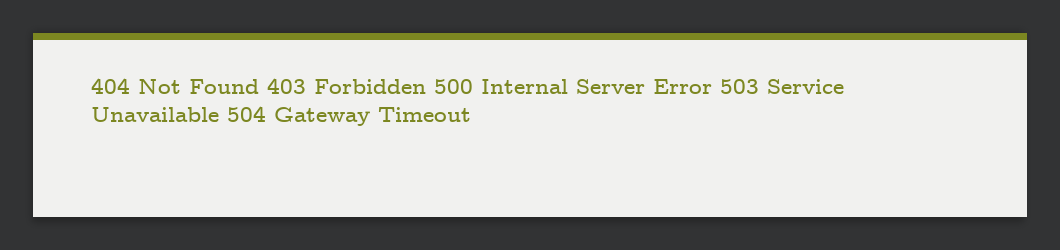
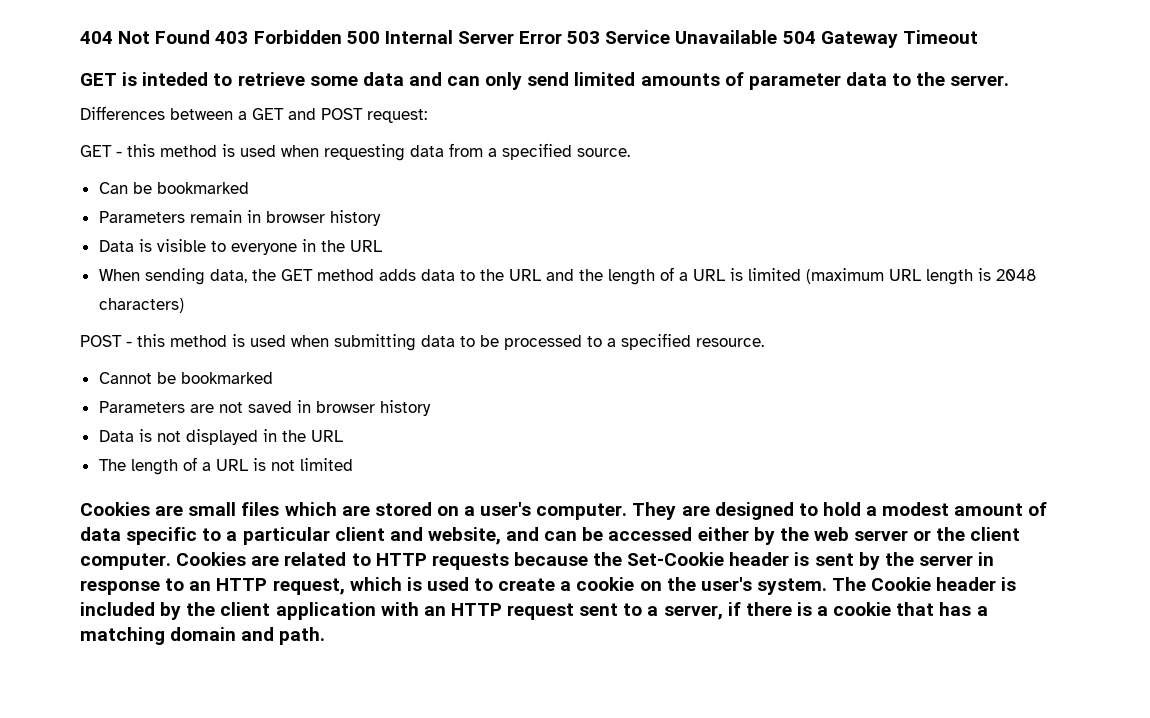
+ GET is inteded to retrieve some data and can only send limited amounts of parameter data to the server.
+ Differences between a GET and POST request:
+ GET - this method is used when requesting data from a specified source.
+ Can be bookmarked
+ Parameters remain in browser history
+ Data is visible to everyone in the URL
+ When sending data, the GET method adds data to the URL and the length of a URL is limited (maximum URL length is 2048 characters)
+ POST - this method is used when submitting data to be processed to a specified resource.
+ Cannot be bookmarked
+ Parameters are not saved in browser history
+ Data is not displayed in the URL
+ The length of a URL is not limited
+ Cookies are small files which are stored on a user's computer. They are designed to hold a modest amount of data specific to a particular client and website, and can be accessed either by the web server or the client computer. Cookies are related to HTTP requests because the Set-Cookie header is sent by the server in response to an HTTP request, which is used to create a cookie on the user's system. The Cookie header is included by the client application with an HTTP request sent to a server, if there is a cookie that has a matching domain and path.

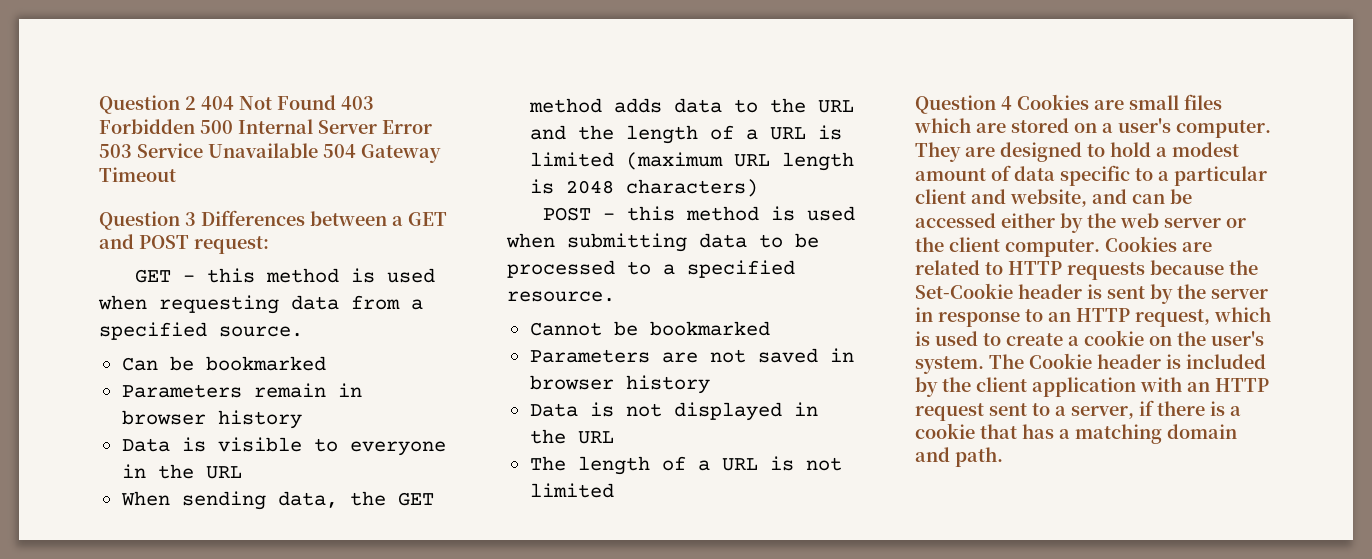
- 404 Not Found 403 Forbidden 500 Internal Server Error 503 Service Unavailable 504 Gateway Timeout
+ Question 2 404 Not Found 403 Forbidden 500 Internal Server Error 503 Service Unavailable 504 Gateway Timeout
- GET is inteded to retrieve some data and can only send limited amounts of parameter data to the server.
- Differences between a GET and POST request:
+ Question 3 Differences between a GET and POST request:
- Cookies are small files which are stored on a user's computer.
+ Question 4 Cookies are small files which are stored on a user's computer.

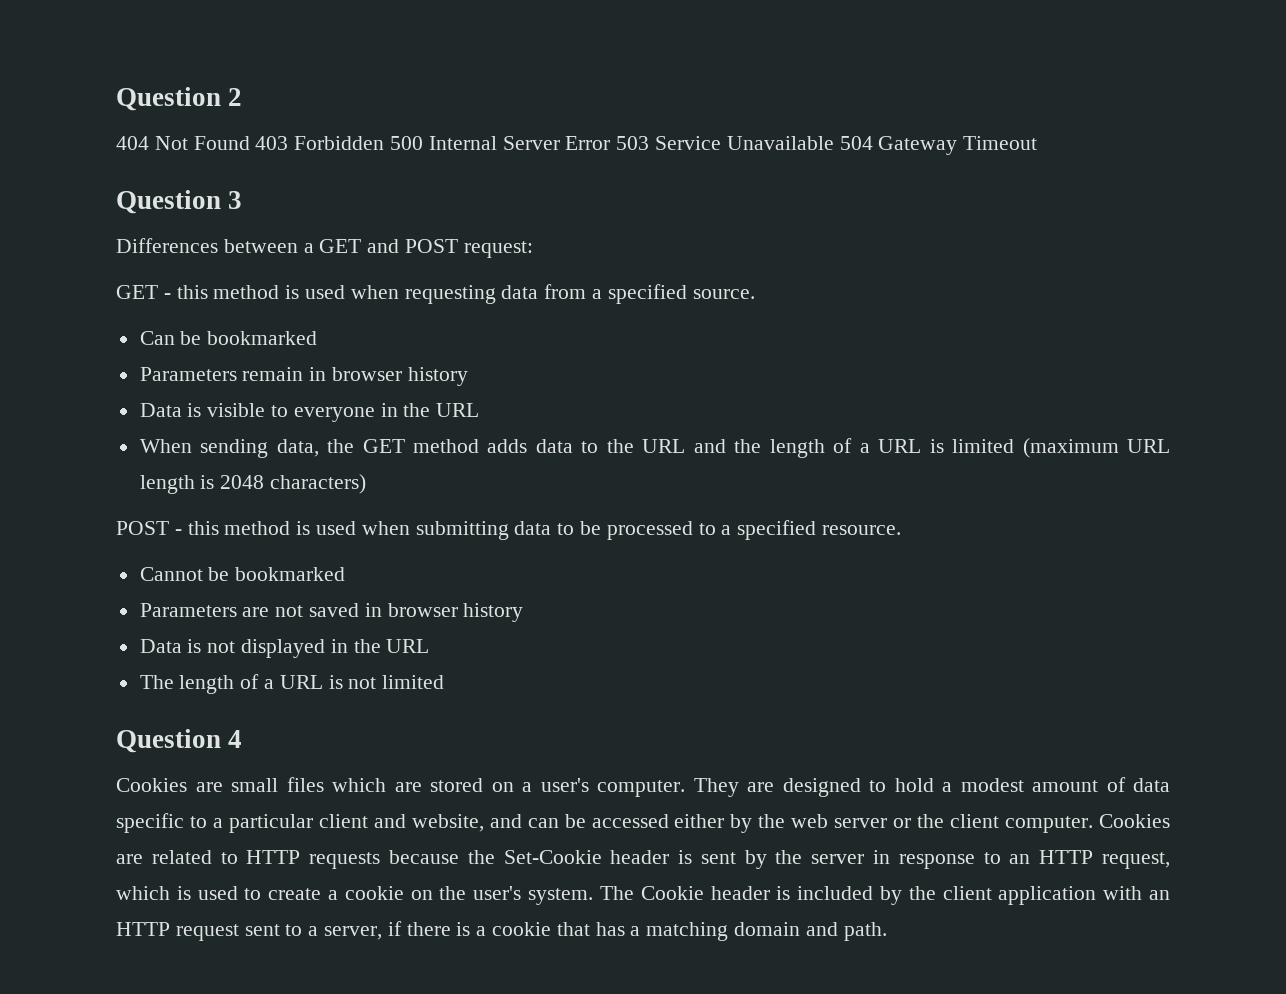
- Question 2 404 Not Found 403 Forbidden 500 Internal Server Error 503 Service Unavailable 504 Gateway Timeout
+ Question 2
+ 404 Not Found 403 Forbidden 500 Internal Server Error 503 Service Unavailable 504 Gateway Timeout
- Question 3 Differences between a GET and POST request:
+ Question 3
+ Differences between a GET and POST request:
- Question 4 Cookies are small files which are stored on a user's computer.
+ Question 4
+ Cookies are small files which are stored on a user's computer.

